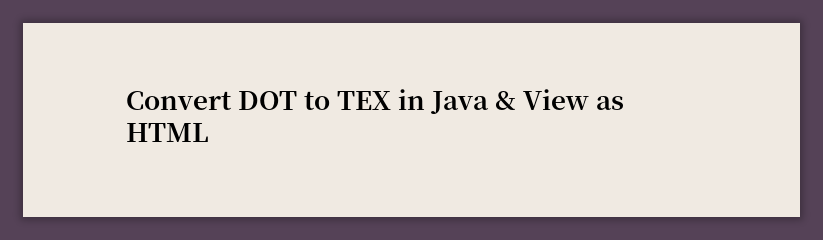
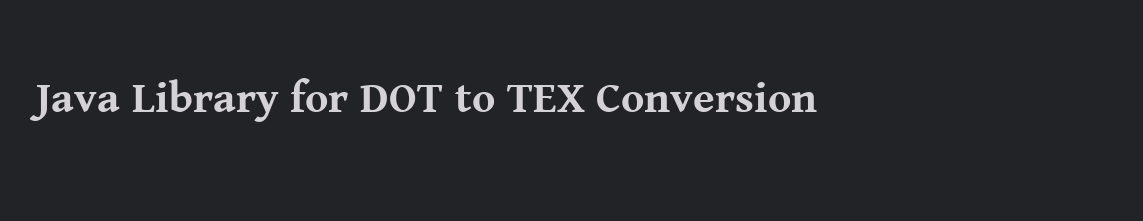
- Convert DOT to TEX in Java & View as HTML
+ Java Library for DOT to TEX Conversion

